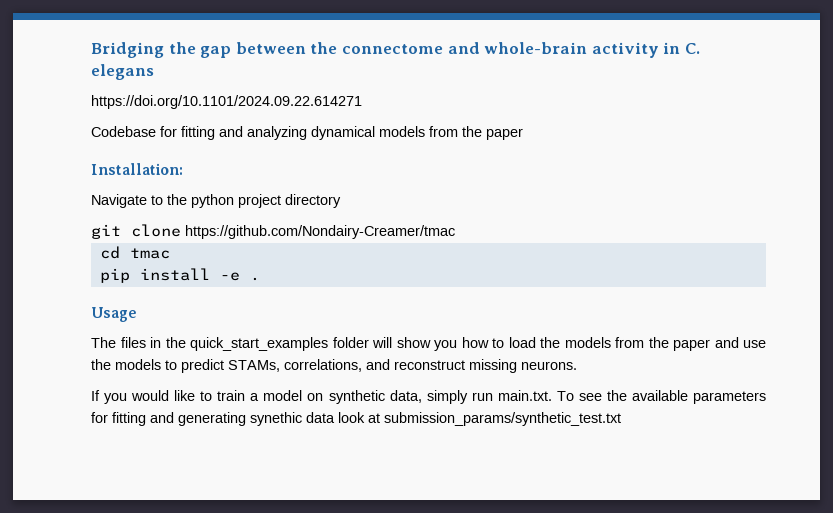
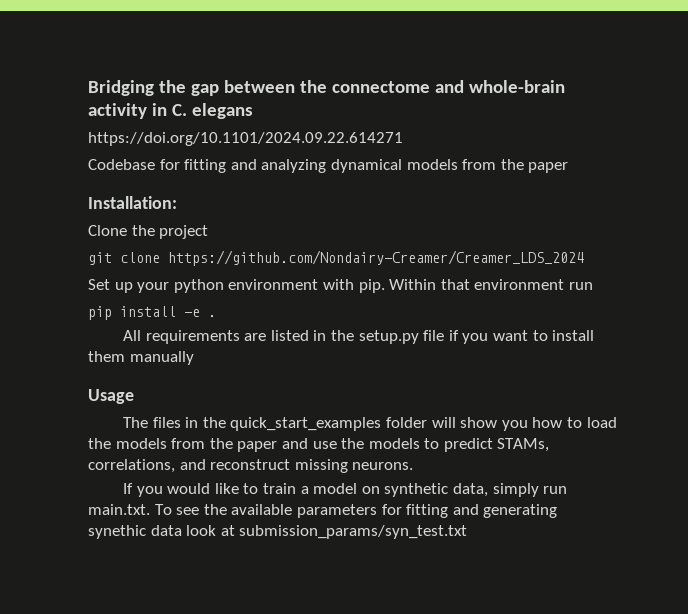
- Navigate to the python project directory
+ Clone the project
- git clone https://github.com/Nondairy-Creamer/tmac
- cd tmac
+ git clone https://github.com/Nondairy-Creamer/Creamer_LDS_2024
+ Set up your python environment with pip. Within that environment run
  pip install -e .
+ All requirements are listed in the setup.py file if you want to install them manually
- If you would like to train a model on synthetic data, simply run main.txt. To see the available parameters for fitting and generating synethic data look at submission_params/synthetic_test.txt
+ If you would like to train a model on synthetic data, simply run main.txt. To see the available parameters for fitting and generating synethic data look at submission_params/syn_test.txt

